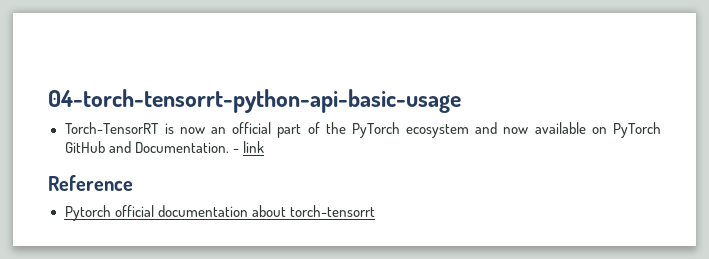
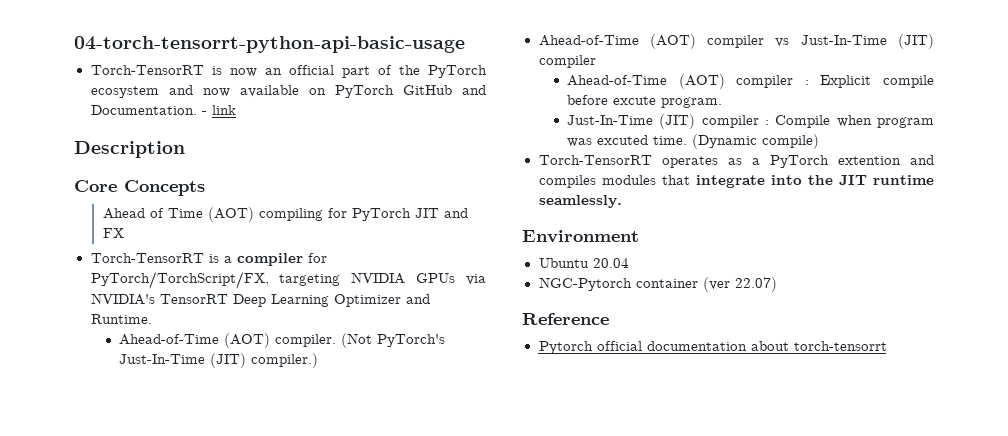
+ Description
+ Core Concepts
+ Ahead of Time (AOT) compiling for PyTorch JIT and FX
+ Torch-TensorRT is a compiler for PyTorch/TorchScript/FX, targeting NVIDIA GPUs via NVIDIA's TensorRT Deep Learning Optimizer and Runtime.
+ Ahead-of-Time (AOT) compiler. (Not PyTorch's Just-In-Time (JIT) compiler.)
+ Ahead-of-Time (AOT) compiler vs Just-In-Time (JIT) compiler
+ Ahead-of-Time (AOT) compiler : Explicit compile before excute program.
+ Just-In-Time (JIT) compiler : Compile when program was excuted time. (Dynamic compile)
+ Torch-TensorRT operates as a PyTorch extention and compiles modules that integrate into the JIT runtime seamlessly.
+ Environment
+ Ubuntu 20.04
+ NGC-Pytorch container (ver 22.07)

